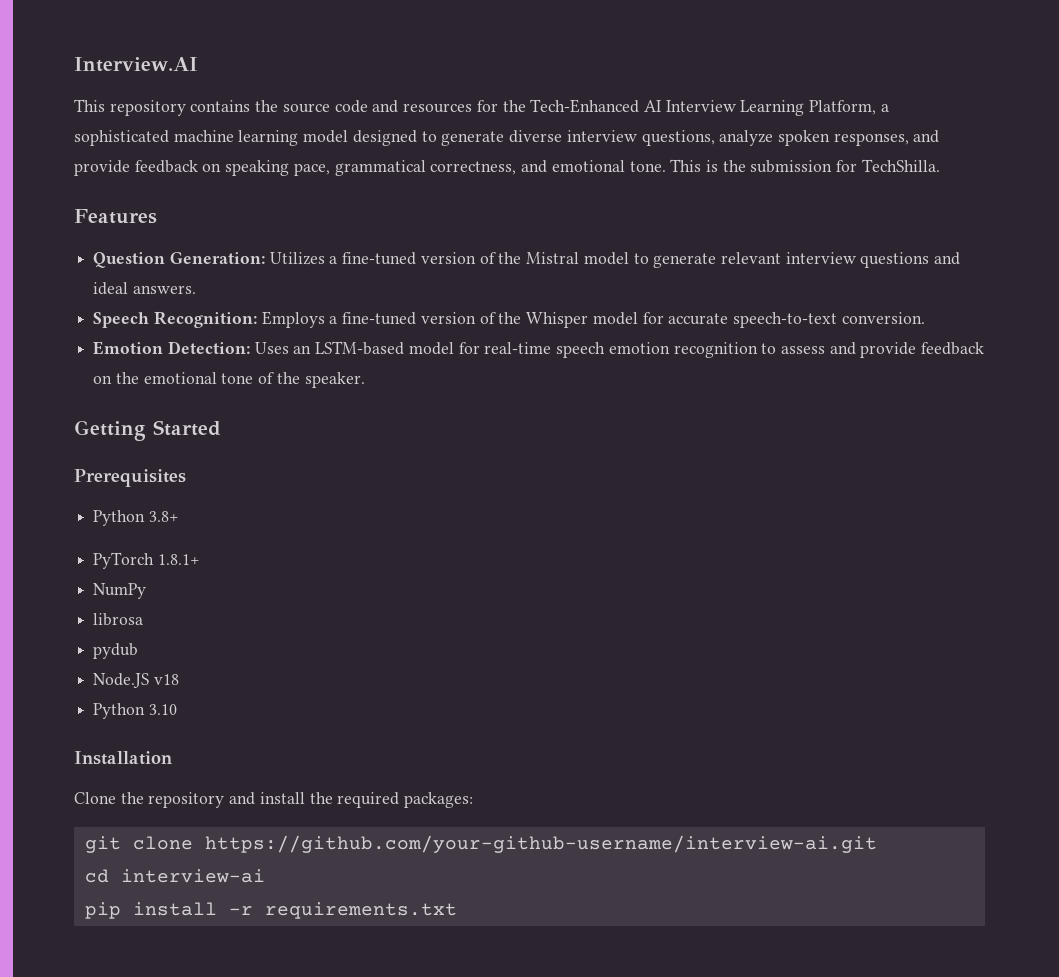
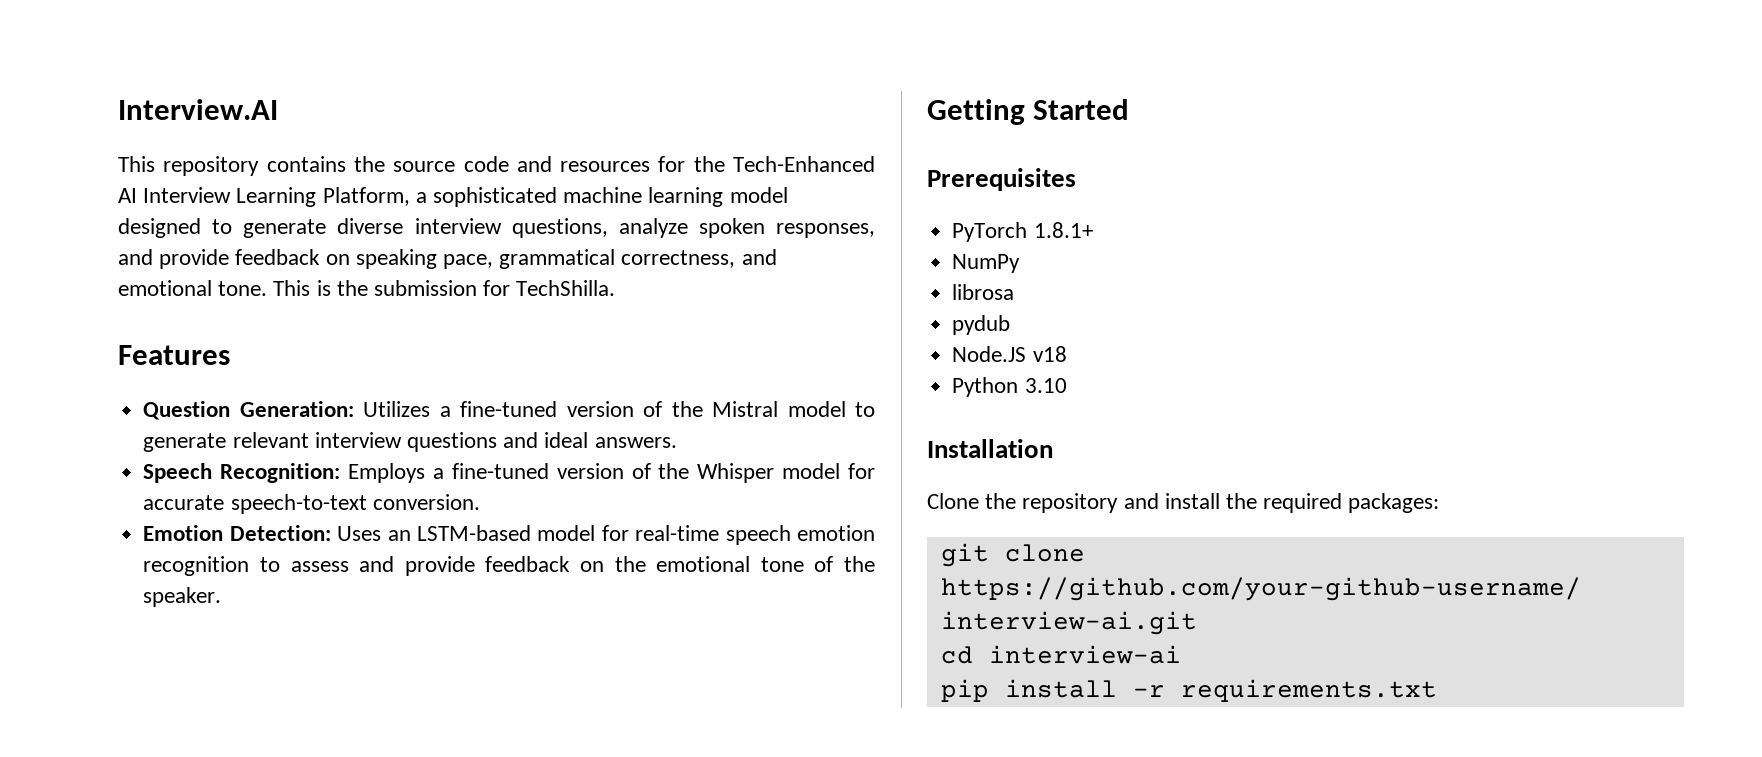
- Python 3.8+

